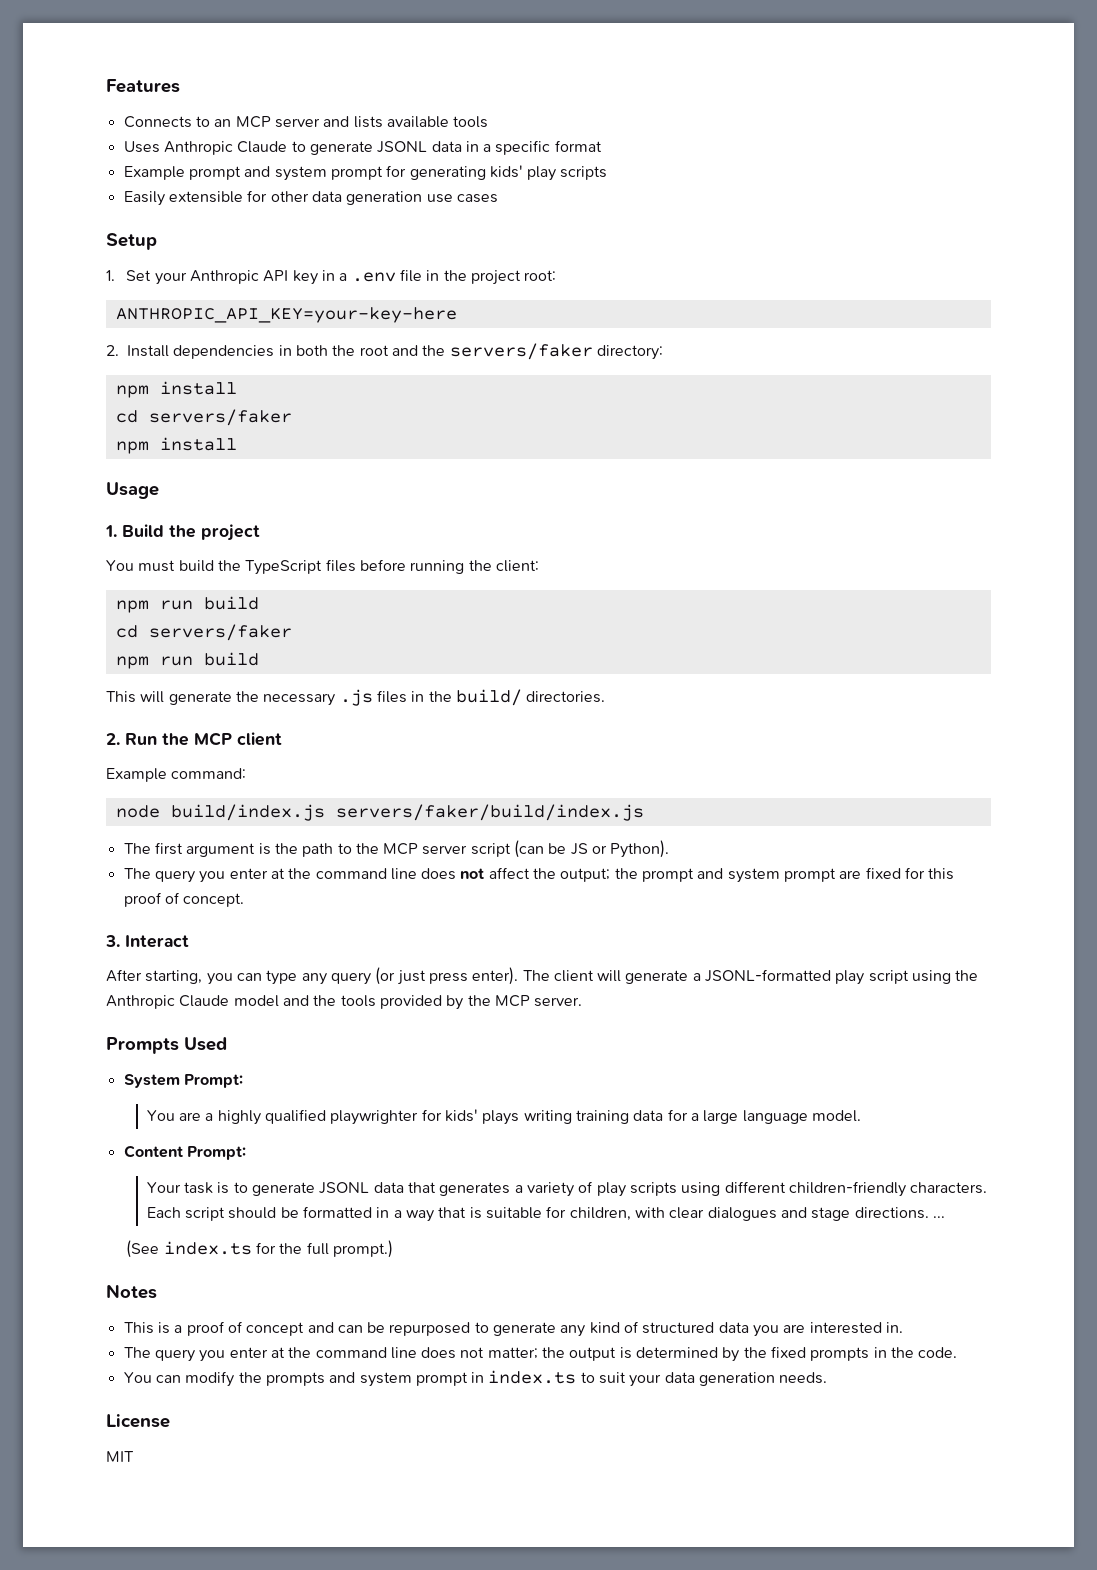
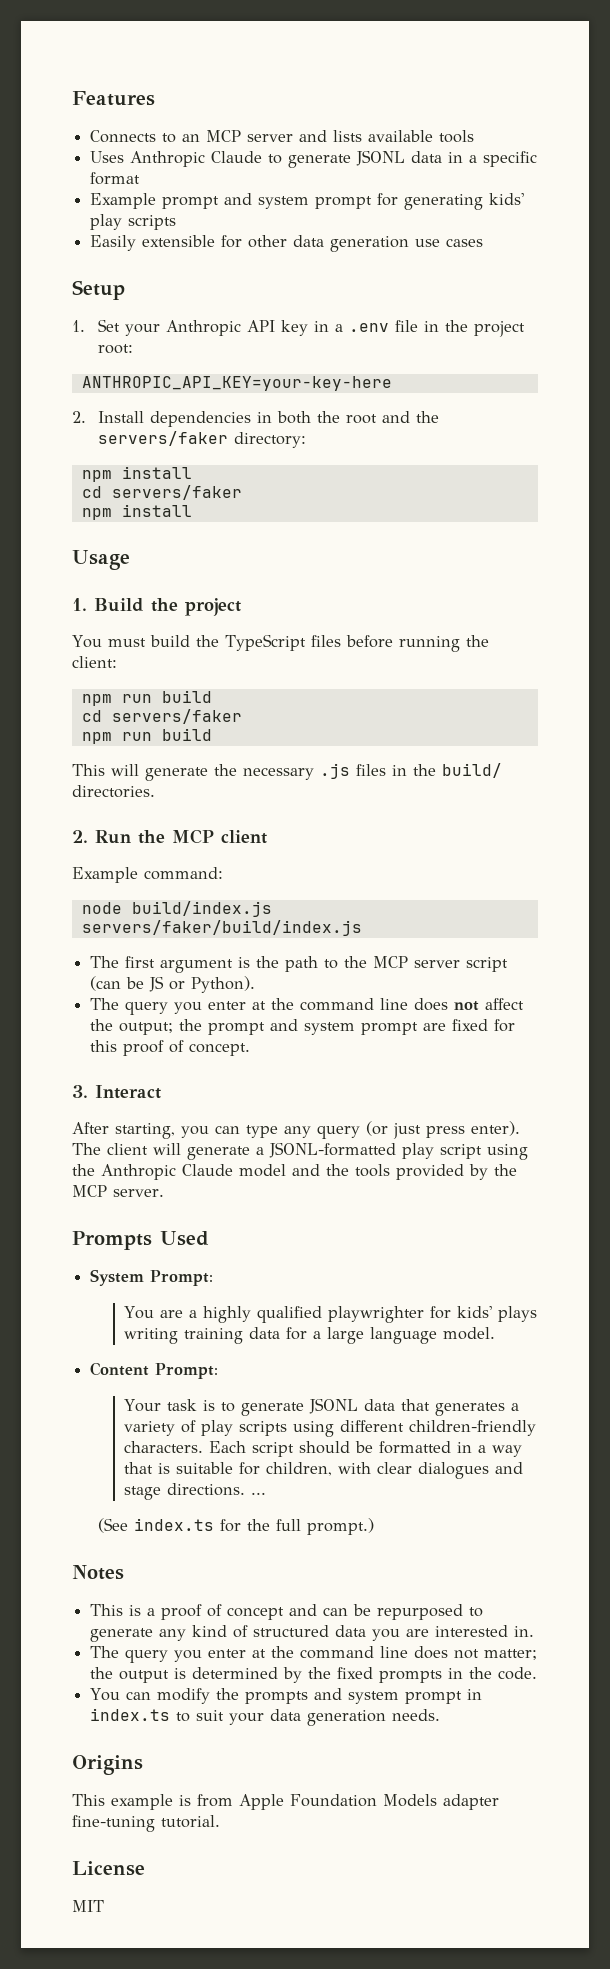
+ Origins
+ This example is from Apple Foundation Models adapter fine-tuning tutorial.

